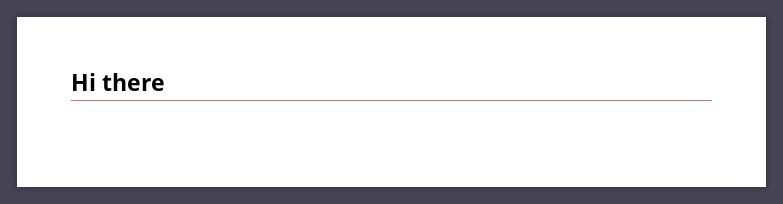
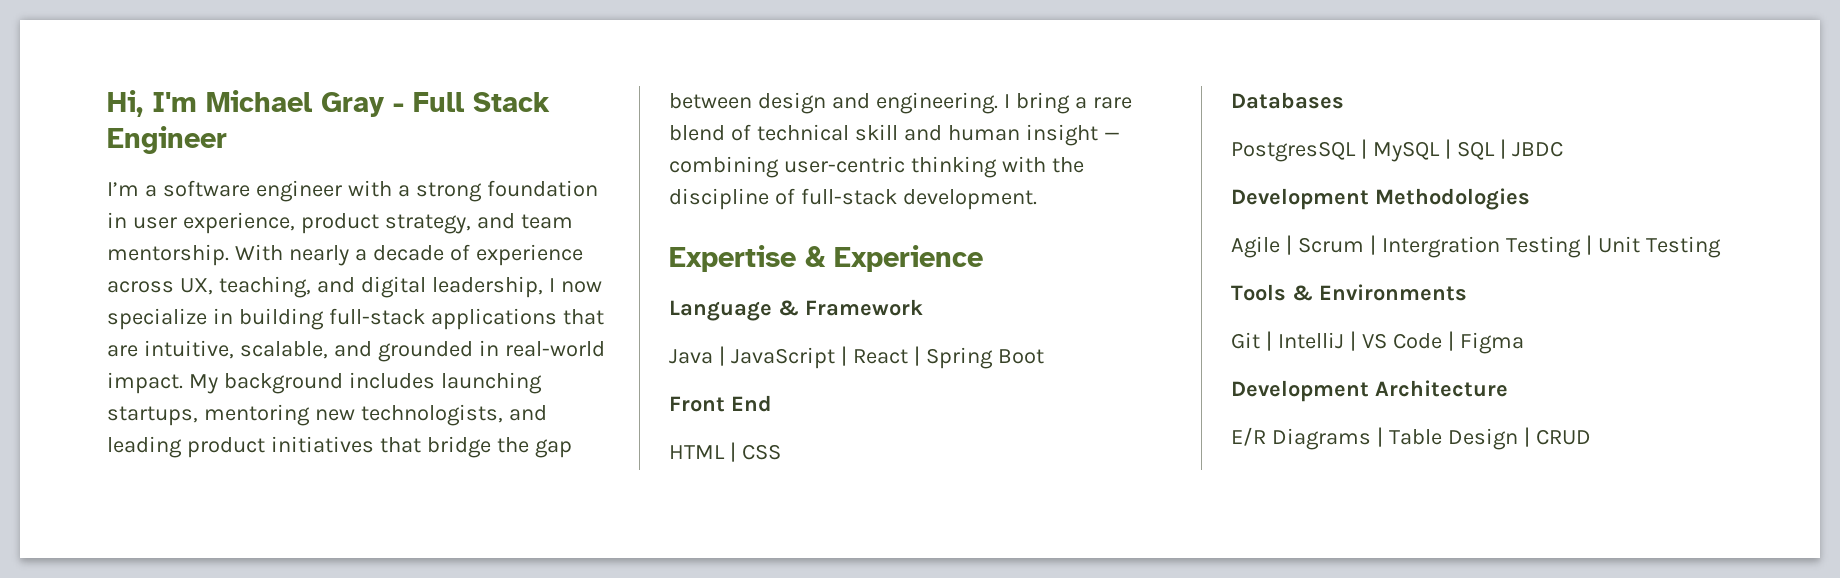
- Hi there
+ Hi, I'm Michael Gray - Full Stack Engineer
+ I’m a software engineer with a strong foundation in user experience, product strategy, and team mentorship. With nearly a decade of experience across UX, teaching, and digital leadership, I now specialize in building full-stack applications that are intuitive, scalable, and grounded in real-world impact. My background includes launching startups, mentoring new technologists, and leading product initiatives that bridge the gap between design and engineering. I bring a rare blend of technical skill and human insight — combining user-centric thinking with the discipline of full-stack development.
+ Expertise & Experience
+ Language & Framework
+ Java | JavaScript | React | Spring Boot
+ Front End
+ HTML | CSS
+ Databases
+ PostgresSQL | MySQL | SQL | JBDC
+ Development Methodologies
+ Agile | Scrum | Intergration Testing | Unit Testing
+ Tools & Environments
+ Git | IntelliJ | VS Code | Figma
+ Development Architecture
+ E/R Diagrams | Table Design | CRUD

